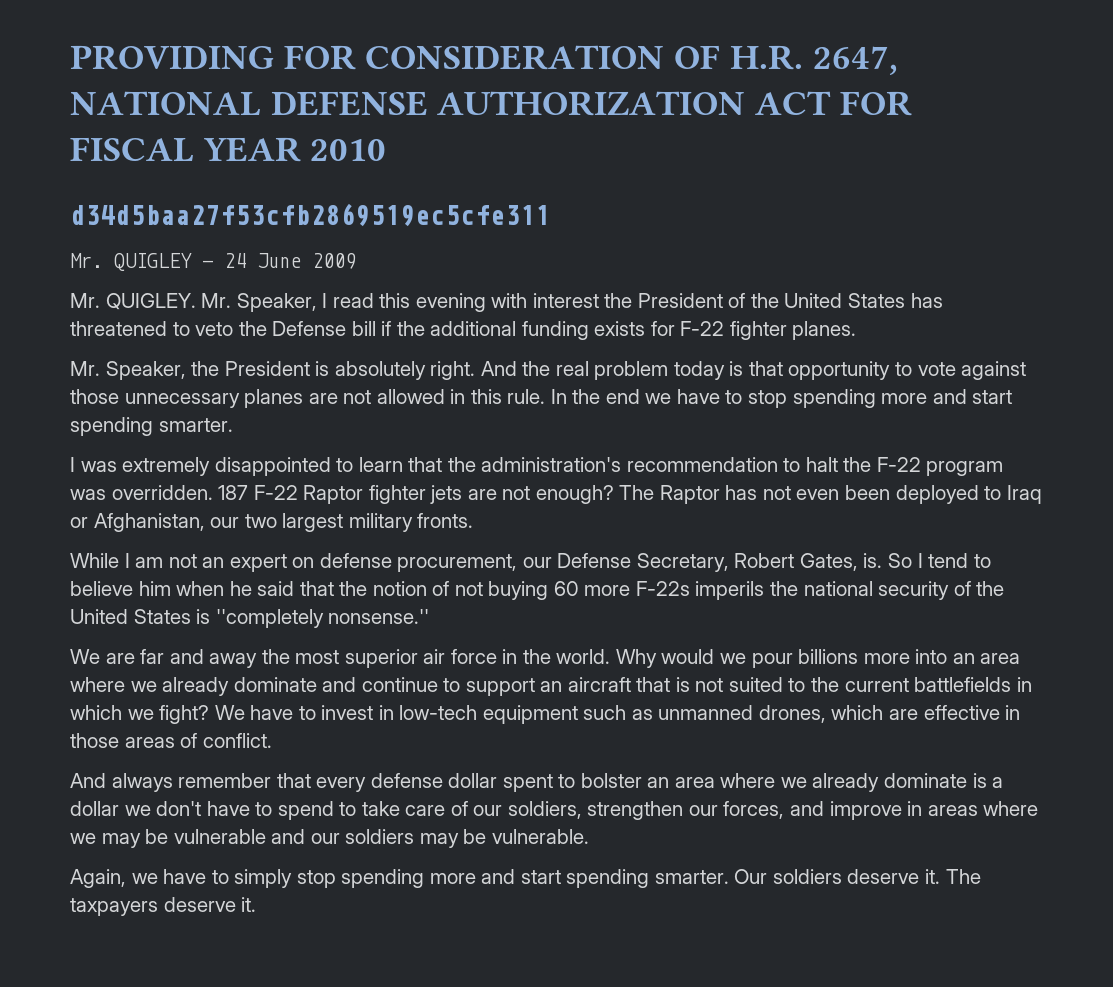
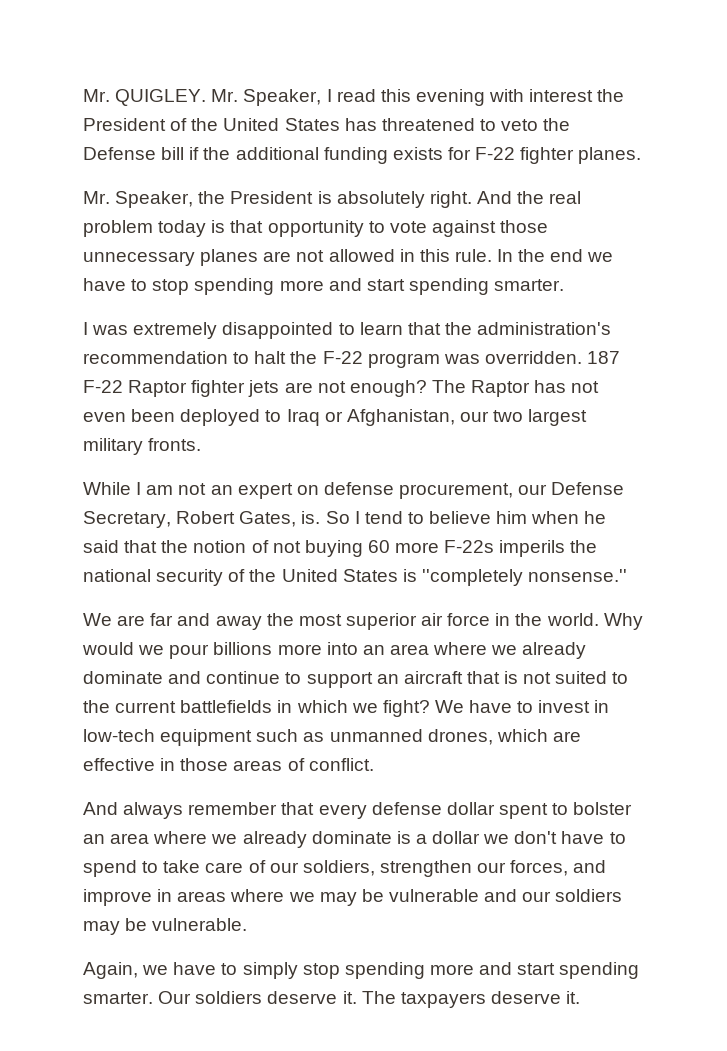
- PROVIDING FOR CONSIDERATION OF H.R. 2647, NATIONAL DEFENSE AUTHORIZATION ACT FOR FISCAL YEAR 2010
- d34d5baa27f53cfb2869519ec5cfe311
- Mr. QUIGLEY — 24 June 2009

